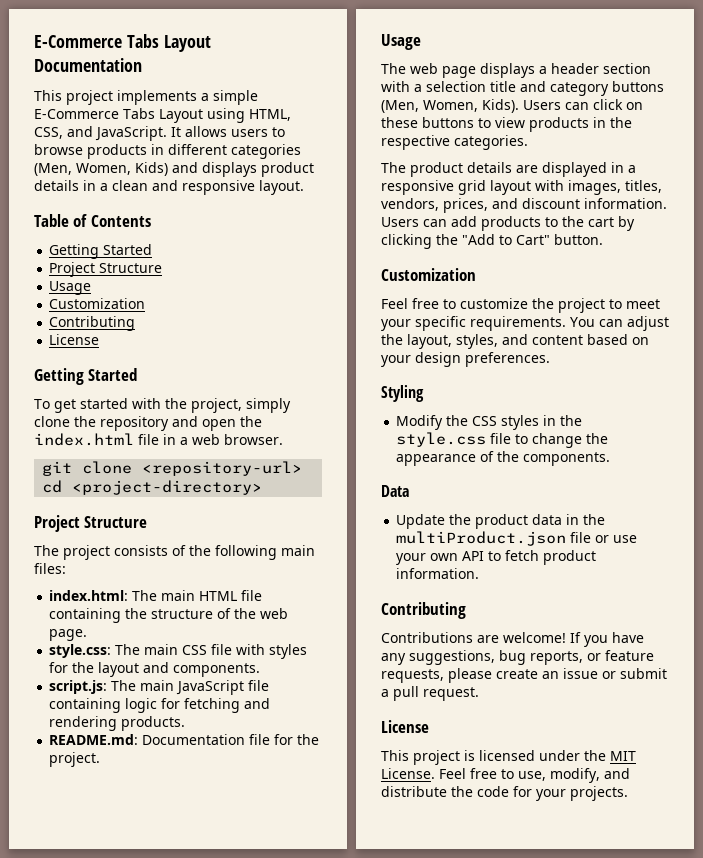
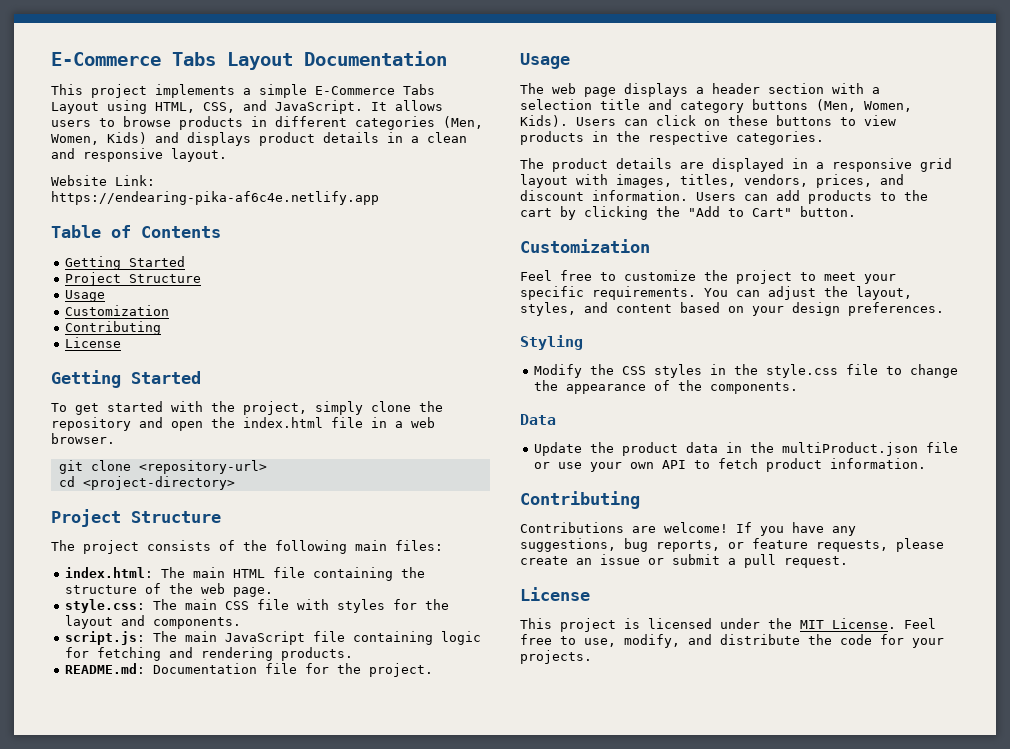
+ Website Link: https://endearing-pika-af6c4e.netlify.app

